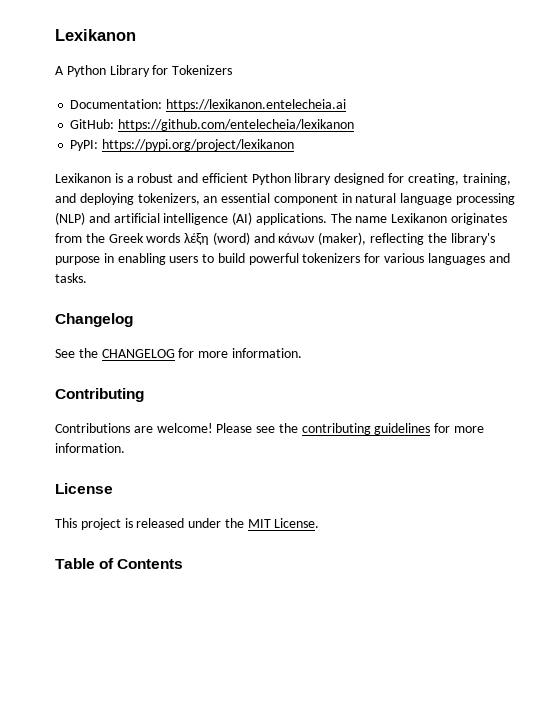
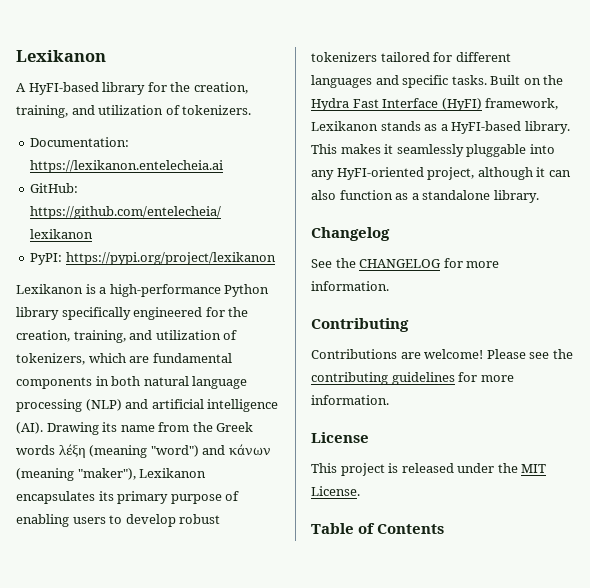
- A Python Library for Tokenizers
+ A HyFI-based library for the creation, training, and utilization of tokenizers.
- Lexikanon is a robust and efficient Python library designed for creating, training, and deploying tokenizers, an essential component in natural language processing (NLP) and artificial intelligence (AI) applications. The name Lexikanon originates from the Greek words λέξη (word) and κάνων (maker), reflecting the library's purpose in enabling users to build powerful tokenizers for various languages and tasks.
+ Lexikanon is a high-performance Python library specifically engineered for the creation, training, and utilization of tokenizers, which are fundamental components in both natural language processing (NLP) and artificial intelligence (AI). Drawing its name from the Greek words λέξη (meaning "word") and κάνων (meaning "maker"), Lexikanon encapsulates its primary purpose of enabling users to develop robust tokenizers tailored for different languages and specific tasks. Built on the Hydra Fast Interface (HyFI) framework, Lexikanon stands as a HyFI-based library. This makes it seamlessly pluggable into any HyFI-oriented project, although it can also function as a standalone library.

